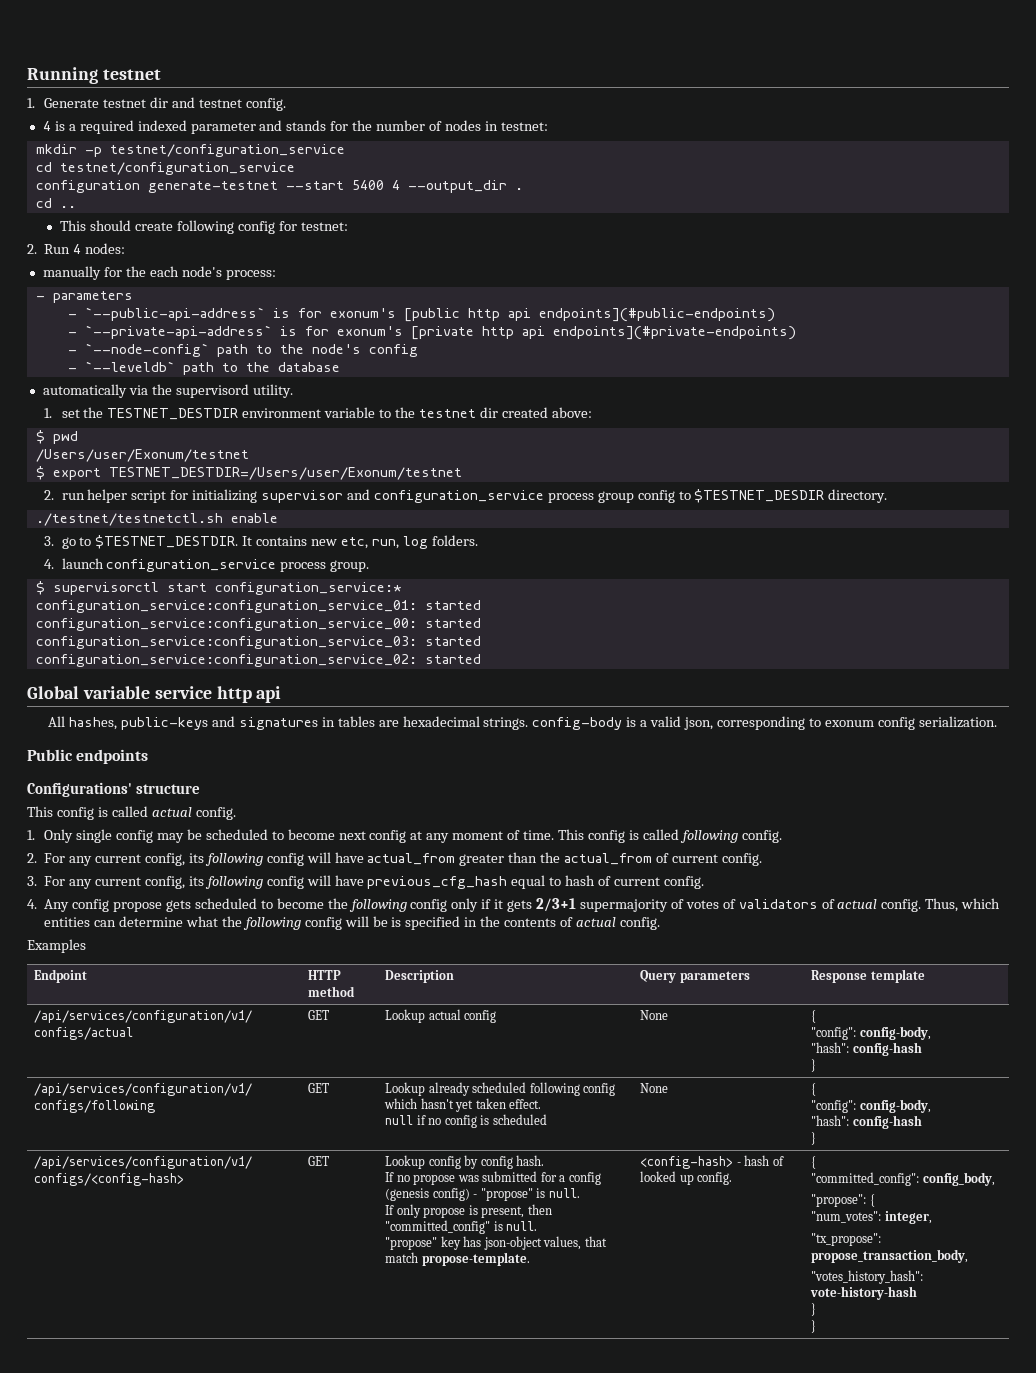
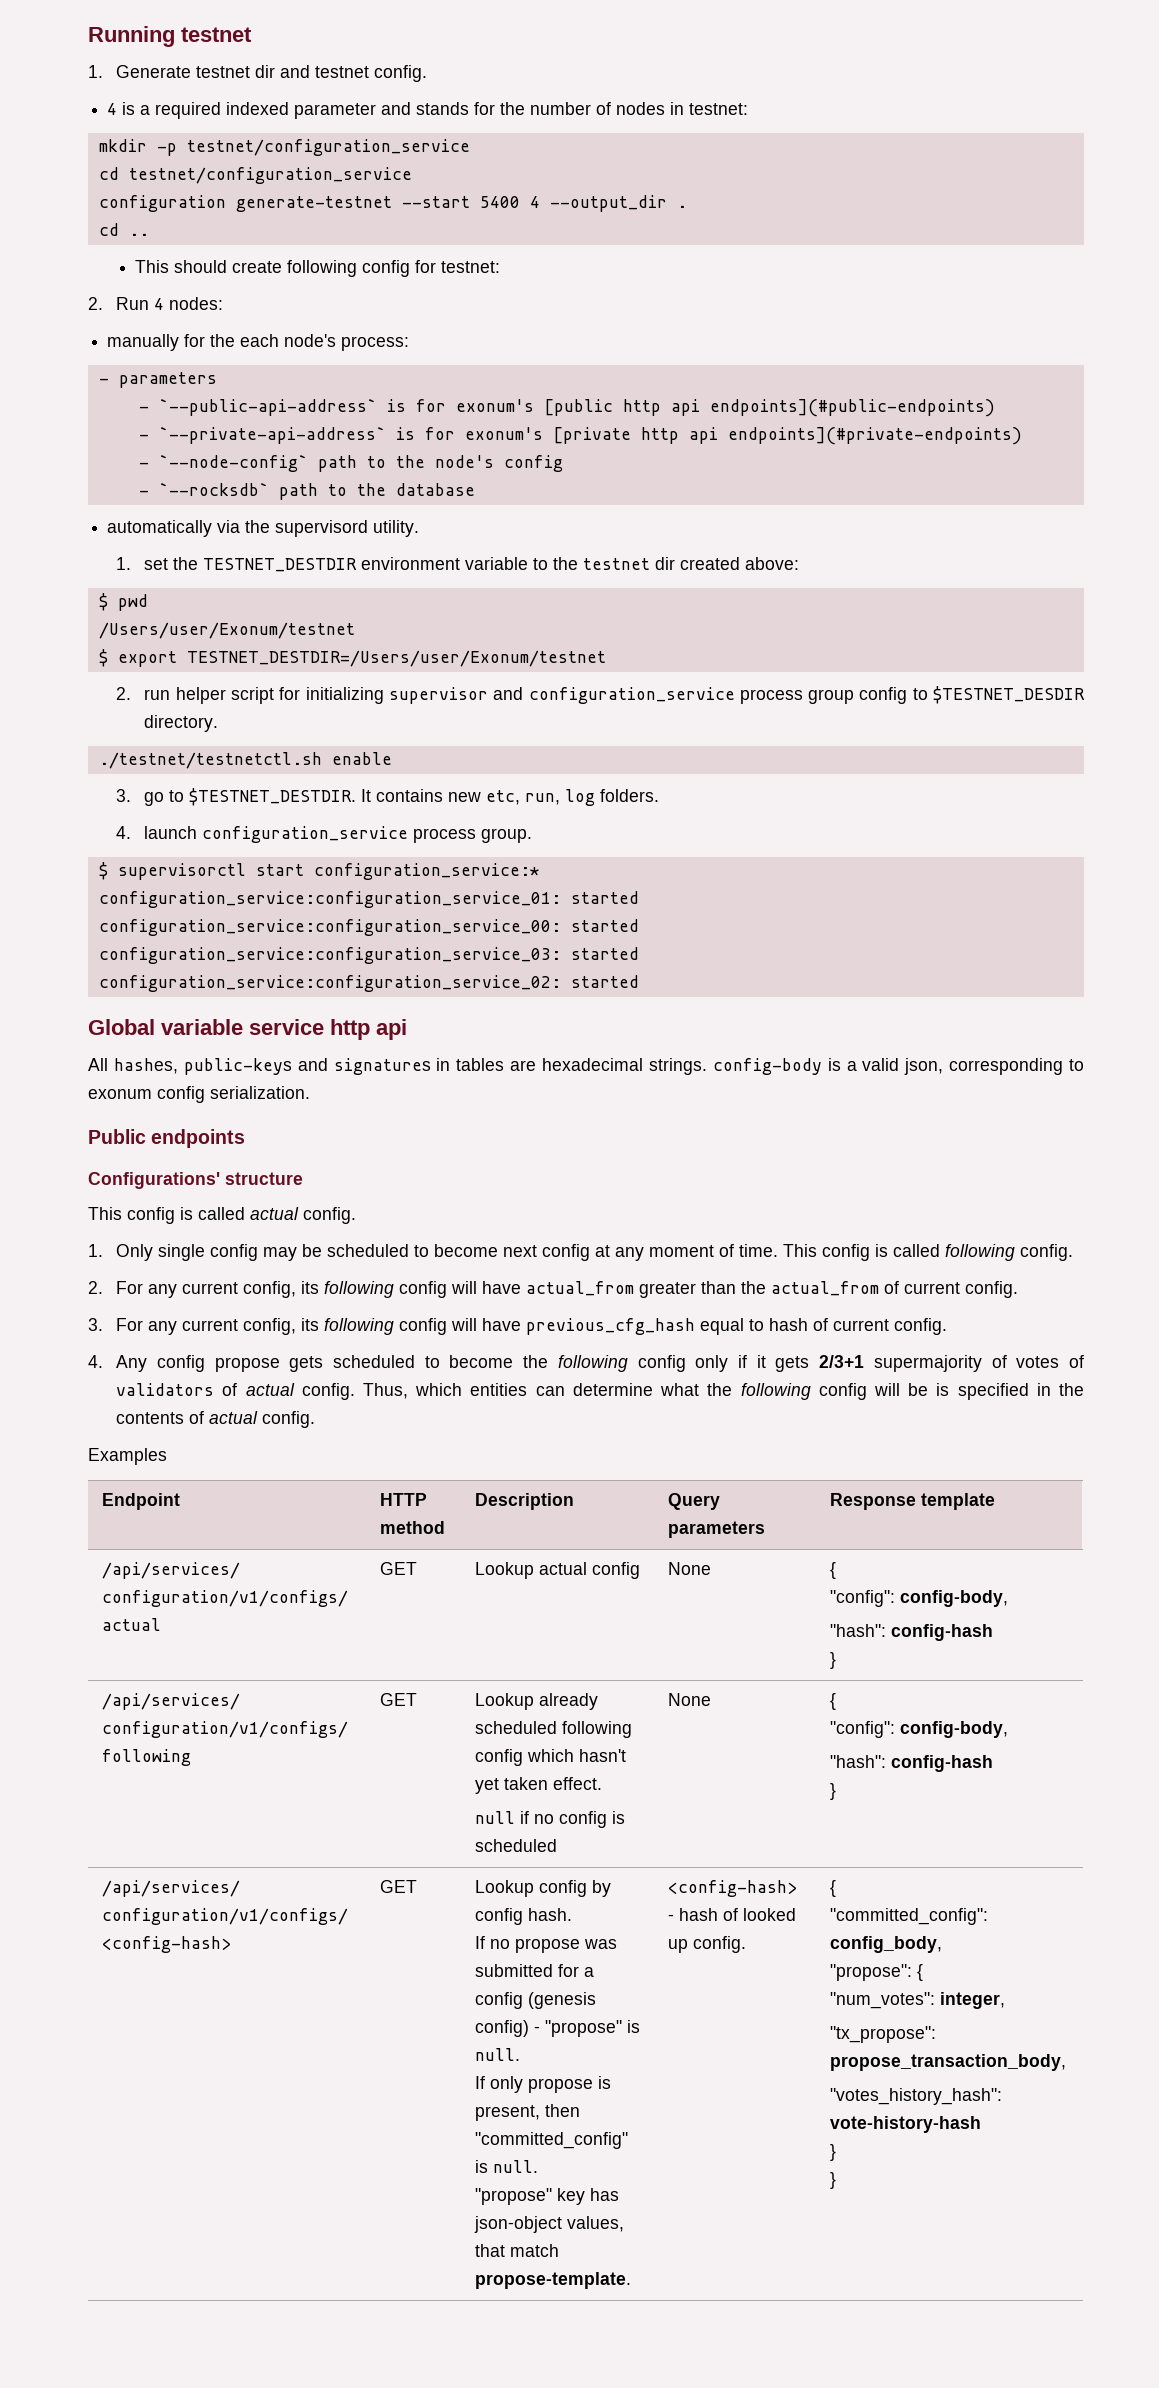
- - `--leveldb` path to the database
+ - `--rocksdb` path to the database

